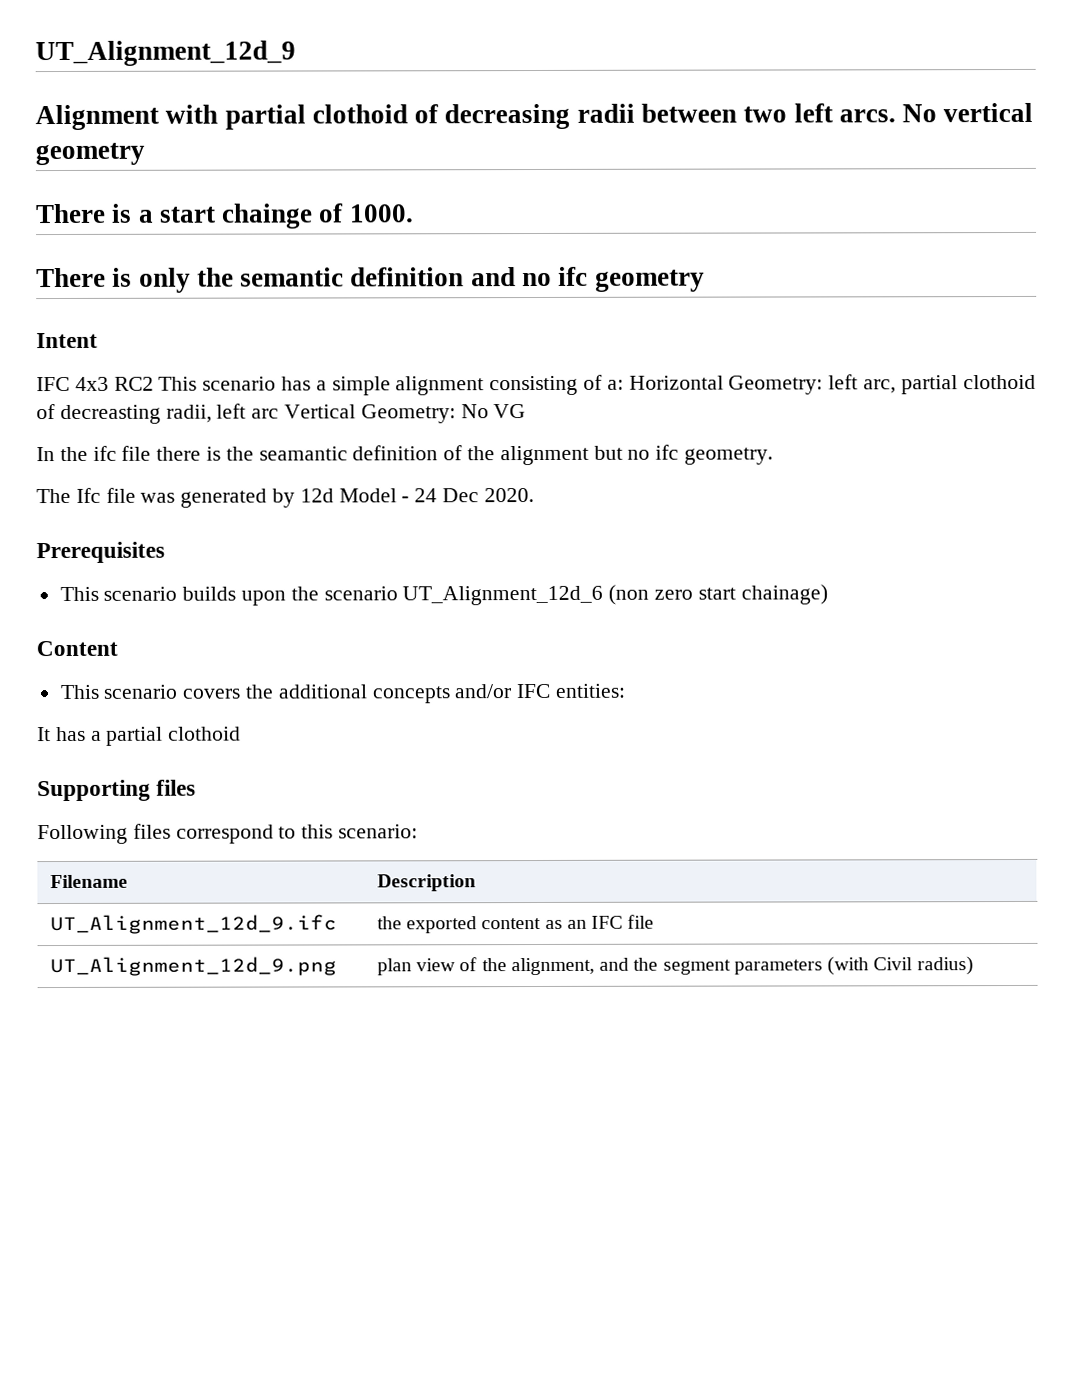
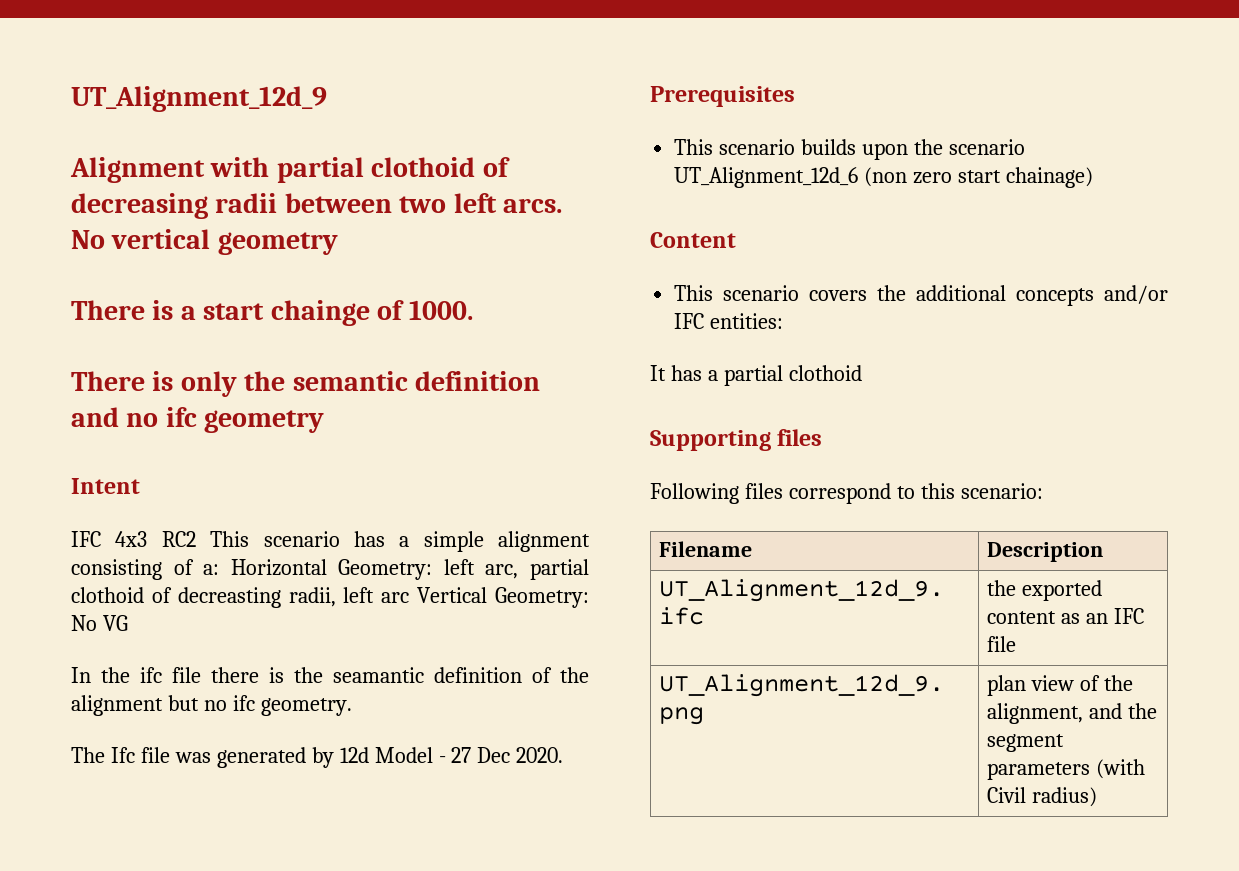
- The Ifc file was generated by 12d Model - 24 Dec 2020.
+ The Ifc file was generated by 12d Model - 27 Dec 2020.

